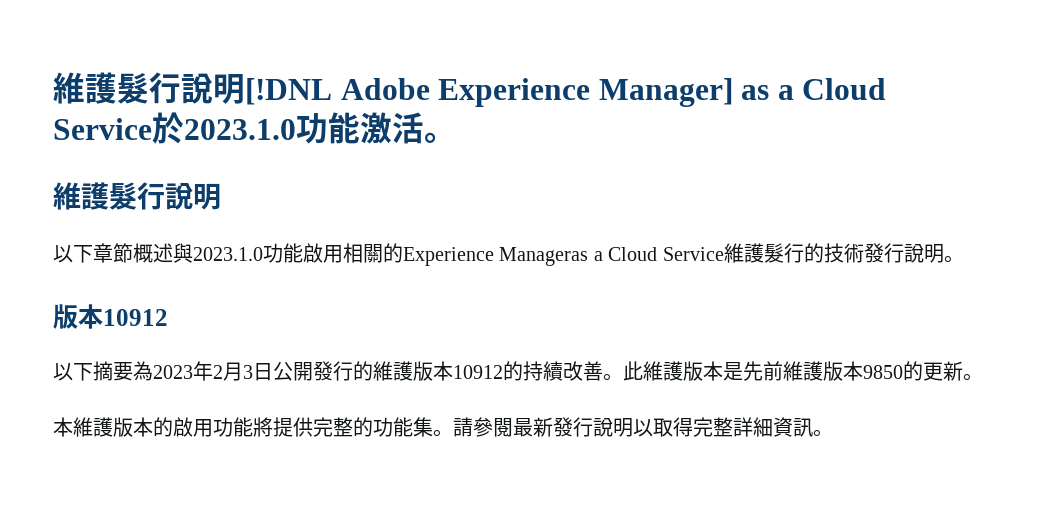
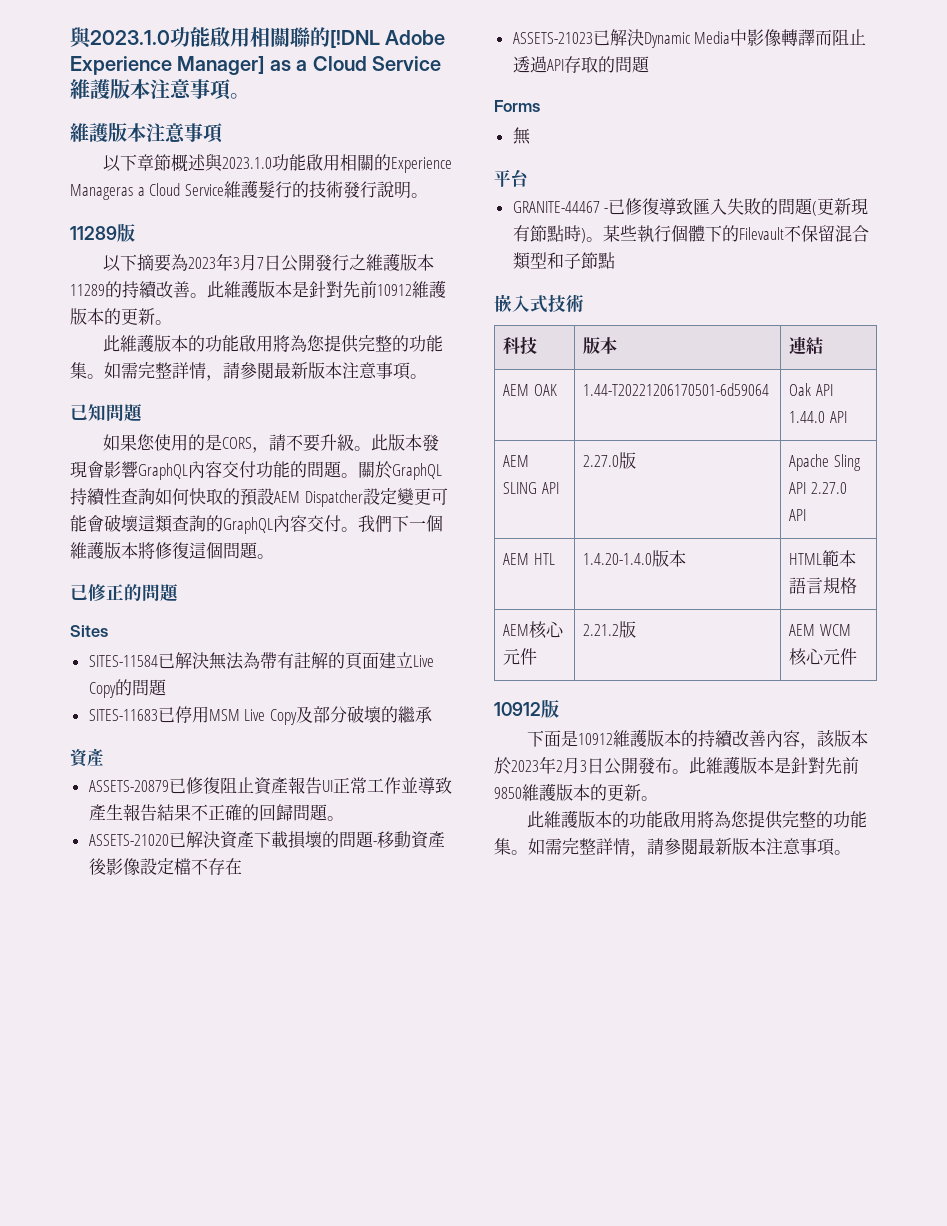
- 維護髮行說明[!DNL Adobe Experience Manager] as a Cloud Service於2023.1.0功能激活。
- 維護髮行說明
+ 與2023.1.0功能啟用相關聯的[!DNL Adobe Experience Manager] as a Cloud Service維護版本注意事項。
+ 維護版本注意事項
  以下章節概述與2023.1.0功能啟用相關的Experience Manageras a Cloud Service維護髮行的技術發行說明。
- 版本10912
+ 11289版
- 以下摘要為2023年2月3日公開發行的維護版本10912的持續改善。
+ 以下摘要為2023年3月7日公開發行之維護版本11289的持續改善。
- 此維護版本是先前維護版本9850的更新。
- 本維護版本的啟用功能將提供完整的功能集。請參閱最新發行說明以取得完整詳細資訊。
+ 此維護版本是針對先前10912維護版本的更新。
+ 此維護版本的功能啟用將為您提供完整的功能集。如需完整詳情，請參閱最新版本注意事項。
+ 已知問題
+ 如果您使用的是CORS，請不要升級。此版本發現會影響GraphQL內容交付功能的問題。關於GraphQL持續性查詢如何快取的預設AEM Dispatcher設定變更可能會破壞這類查詢的GraphQL內容交付。我們下一個維護版本將修復這個問題。
+ 已修正的問題
+ Sites
+ SITES-11584已解決無法為帶有註解的頁面建立Live Copy的問題
+ SITES-11683已停用MSM Live Copy及部分破壞的繼承
+ 資產
+ ASSETS-20879已修復阻止資產報告UI正常工作並導致產生報告結果不正確的回歸問題。
+ ASSETS-21020已解決資產下載損壞的問題-移動資產後影像設定檔不存在
+ ASSETS-21023已解決Dynamic Media中影像轉譯而阻止透過API存取的問題
+ Forms
+ 無
+ 平台
+ GRANITE-44467 -已修復導致匯入失敗的問題(更新現有節點時)。某些執行個體下的Filevault不保留混合類型和子節點
+ 嵌入式技術
+ 科技 | 版本 | 連結
+ AEM OAK | 1.44-T20221206170501-6d59064 | Oak API 1.44.0 API
+ AEM SLING API | 2.27.0版 | Apache Sling API 2.27.0 API
+ AEM HTL | 1.4.20-1.4.0版本 | HTML範本語言規格
+ AEM核心元件 | 2.21.2版 | AEM WCM核心元件
+ 10912版
+ 下面是10912維護版本的持續改善內容，該版本於2023年2月3日公開發布。此維護版本是針對先前9850維護版本的更新。
+ 此維護版本的功能啟用將為您提供完整的功能集。如需完整詳情，請參閱最新版本注意事項。

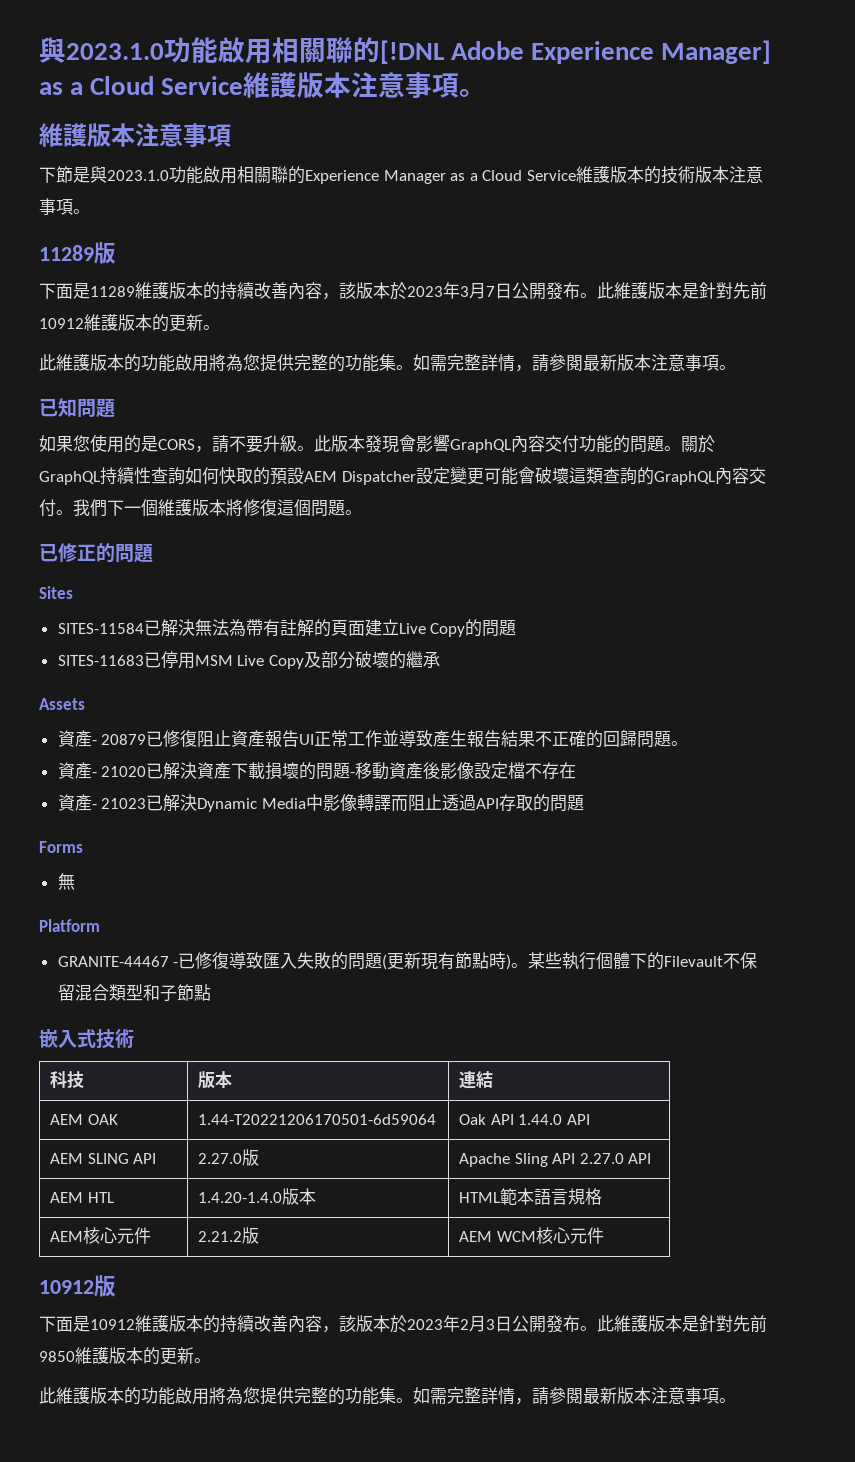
- 以下章節概述與2023.1.0功能啟用相關的Experience Manageras a Cloud Service維護髮行的技術發行說明。
+ 下節是與2023.1.0功能啟用相關聯的Experience Manager as a Cloud Service維護版本的技術版本注意事項。
  11289版
- 以下摘要為2023年3月7日公開發行之維護版本11289的持續改善。
+ 下面是11289維護版本的持續改善內容，該版本於2023年3月7日公開發布。
  SITES-11683已停用MSM Live Copy及部分破壞的繼承
- 資產
- ASSETS-20879已修復阻止資產報告UI正常工作並導致產生報告結果不正確的回歸問題。
+ Assets
+ 資產- 20879已修復阻止資產報告UI正常工作並導致產生報告結果不正確的回歸問題。
- ASSETS-21020已解決資產下載損壞的問題-移動資產後影像設定檔不存在
+ 資產- 21020已解決資產下載損壞的問題-移動資產後影像設定檔不存在
- ASSETS-21023已解決Dynamic Media中影像轉譯而阻止透過API存取的問題
+ 資產- 21023已解決Dynamic Media中影像轉譯而阻止透過API存取的問題
- 平台
+ Platform

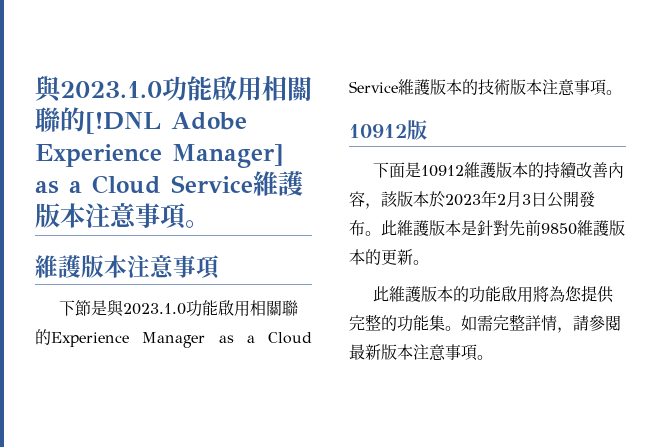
- 11289版
- 下面是11289維護版本的持續改善內容，該版本於2023年3月7日公開發布。此維護版本是針對先前10912維護版本的更新。
- 此維護版本的功能啟用將為您提供完整的功能集。如需完整詳情，請參閱最新版本注意事項。
- 已知問題
- 如果您使用的是CORS，請不要升級。此版本發現會影響GraphQL內容交付功能的問題。關於GraphQL持續性查詢如何快取的預設AEM Dispatcher設定變更可能會破壞這類查詢的GraphQL內容交付。我們下一個維護版本將修復這個問題。
- 已修正的問題
- Sites
- SITES-11584已解決無法為帶有註解的頁面建立Live Copy的問題
- SITES-11683已停用MSM Live Copy及部分破壞的繼承
- Assets
- 資產- 20879已修復阻止資產報告UI正常工作並導致產生報告結果不正確的回歸問題。
- 資產- 21020已解決資產下載損壞的問題-移動資產後影像設定檔不存在
- 資產- 21023已解決Dynamic Media中影像轉譯而阻止透過API存取的問題
- Forms
- 無
- Platform
- GRANITE-44467 -已修復導致匯入失敗的問題(更新現有節點時)。某些執行個體下的Filevault不保留混合類型和子節點
- 嵌入式技術
- 科技 | 版本 | 連結
- AEM OAK | 1.44-T20221206170501-6d59064 | Oak API 1.44.0 API
- AEM SLING API | 2.27.0版 | Apache Sling API 2.27.0 API
- AEM HTL | 1.4.20-1.4.0版本 | HTML範本語言規格
- AEM核心元件 | 2.21.2版 | AEM WCM核心元件

